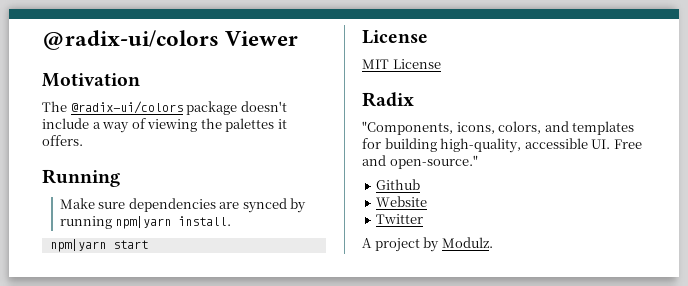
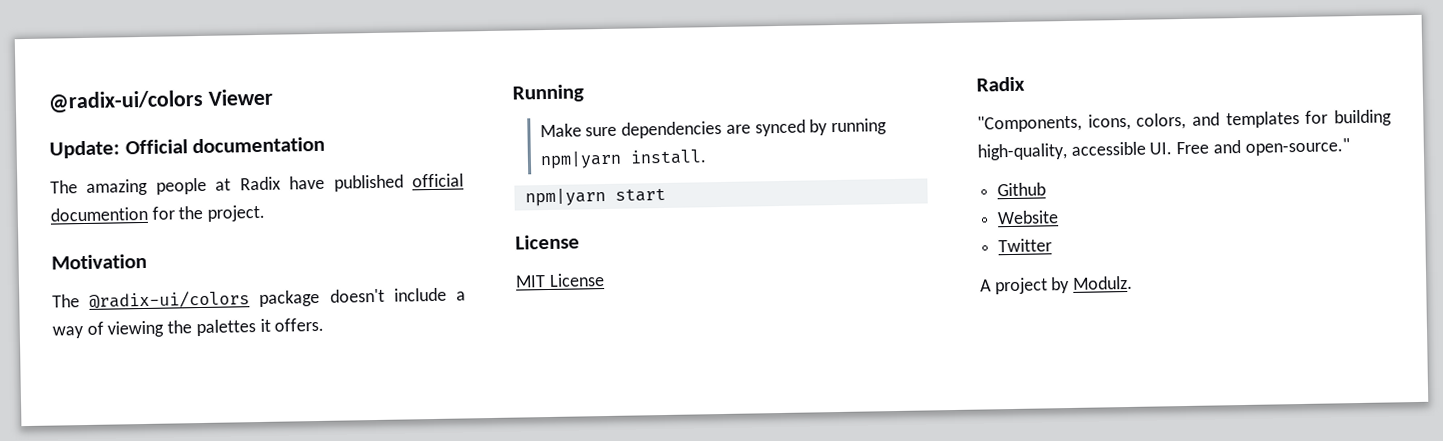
+ Update: Official documentation
+ The amazing people at Radix have published official documention for the project.

